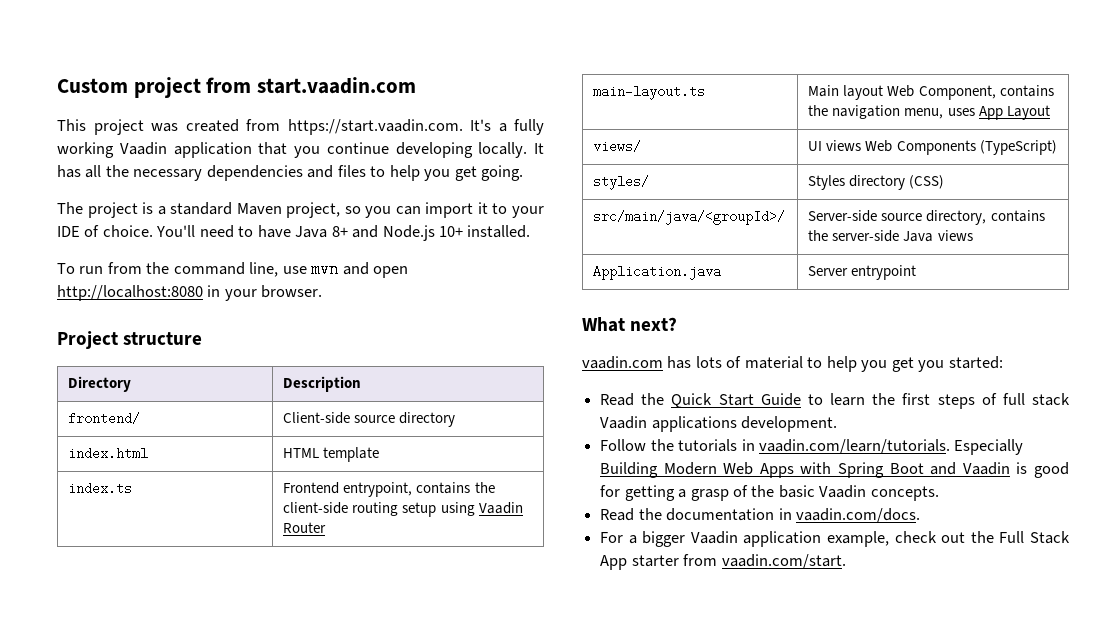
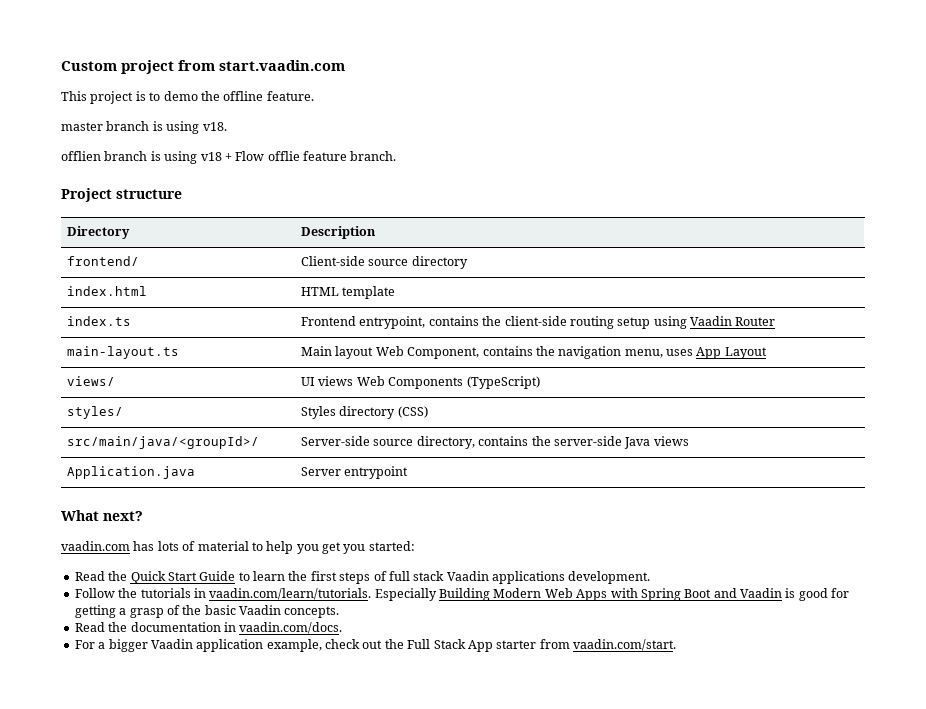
- This project was created from https://start.vaadin.com. It's a fully working Vaadin application that you continue developing locally. It has all the necessary dependencies and files to help you get going.
- The project is a standard Maven project, so you can import it to your IDE of choice. You'll need to have Java 8+ and Node.js 10+ installed.
- To run from the command line, use mvn and open http://localhost:8080 in your browser.
+ This project is to demo the offline feature.
+ master branch is using v18.
+ offlien branch is using v18 + Flow offlie feature branch.

